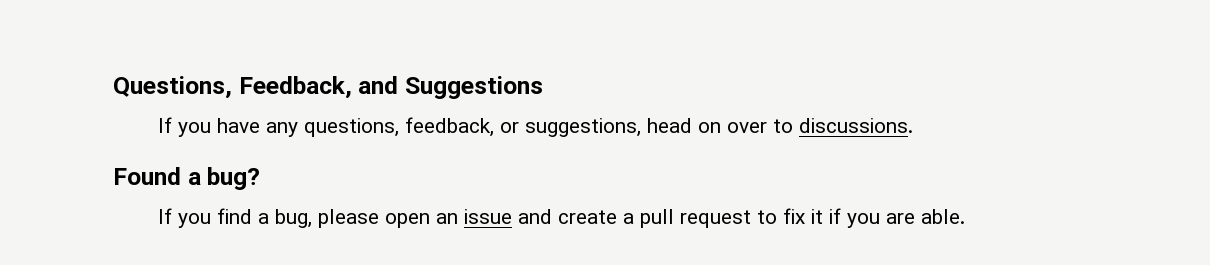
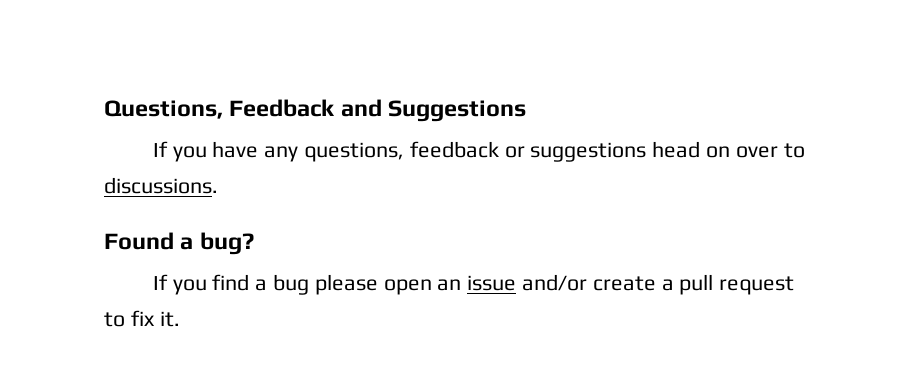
- Questions, Feedback, and Suggestions
+ Questions, Feedback and Suggestions
- If you have any questions, feedback, or suggestions, head on over to discussions.
+ If you have any questions, feedback or suggestions head on over to discussions.
- If you find a bug, please open an issue and create a pull request to fix it if you are able.
+ If you find a bug please open an issue and/or create a pull request to fix it.

